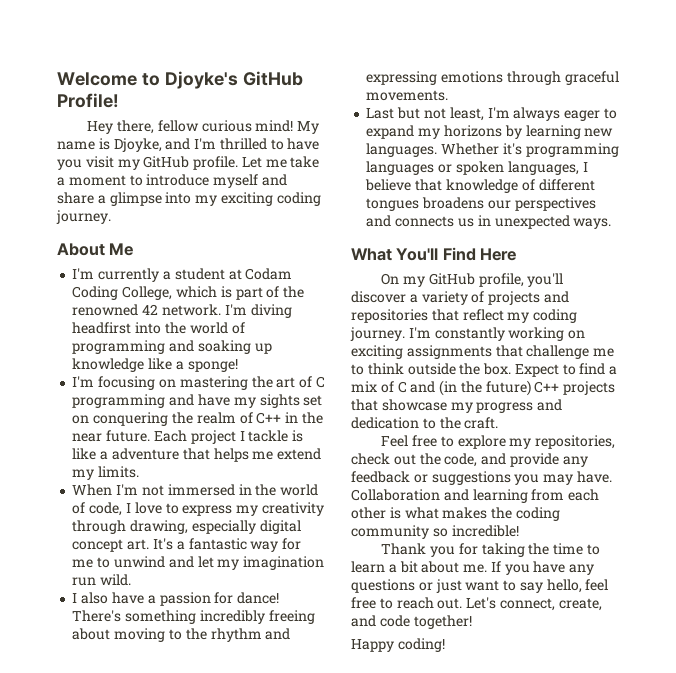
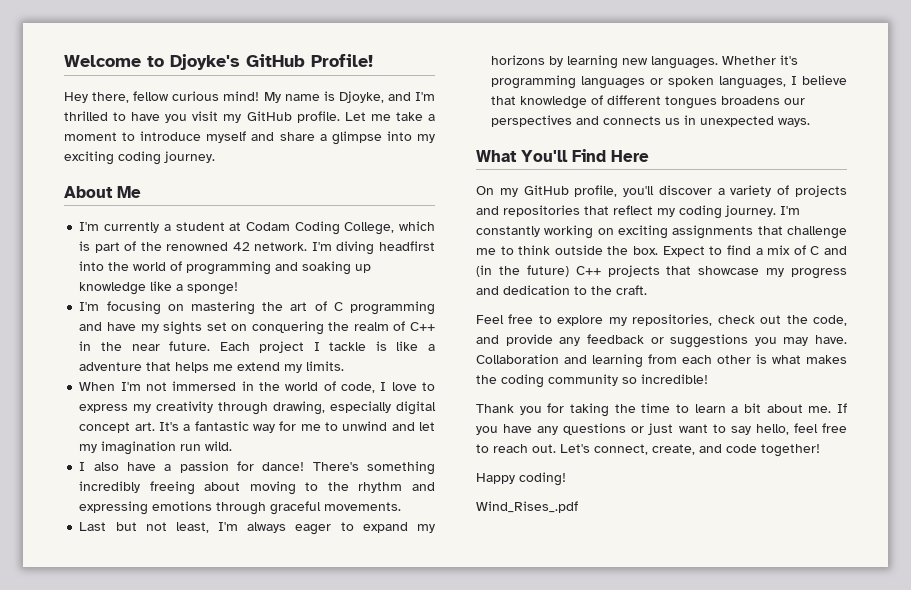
+ Wind_Rises_.pdf

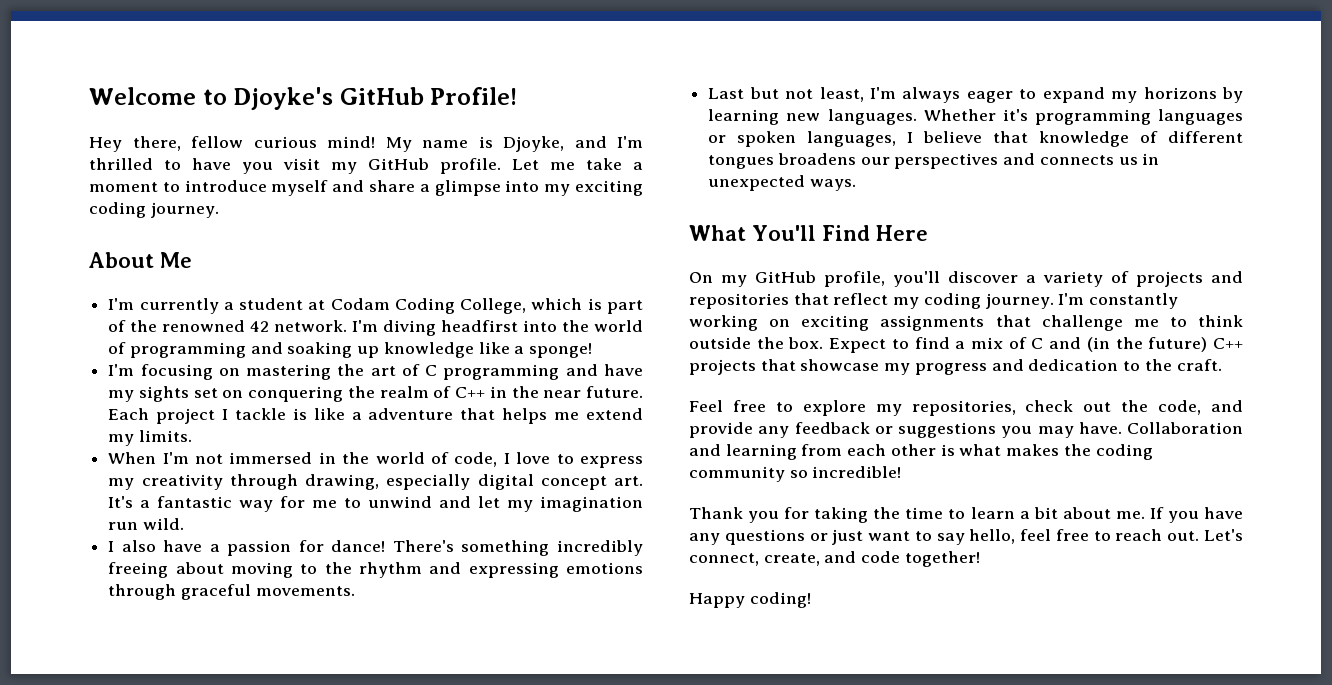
- Wind_Rises_.pdf

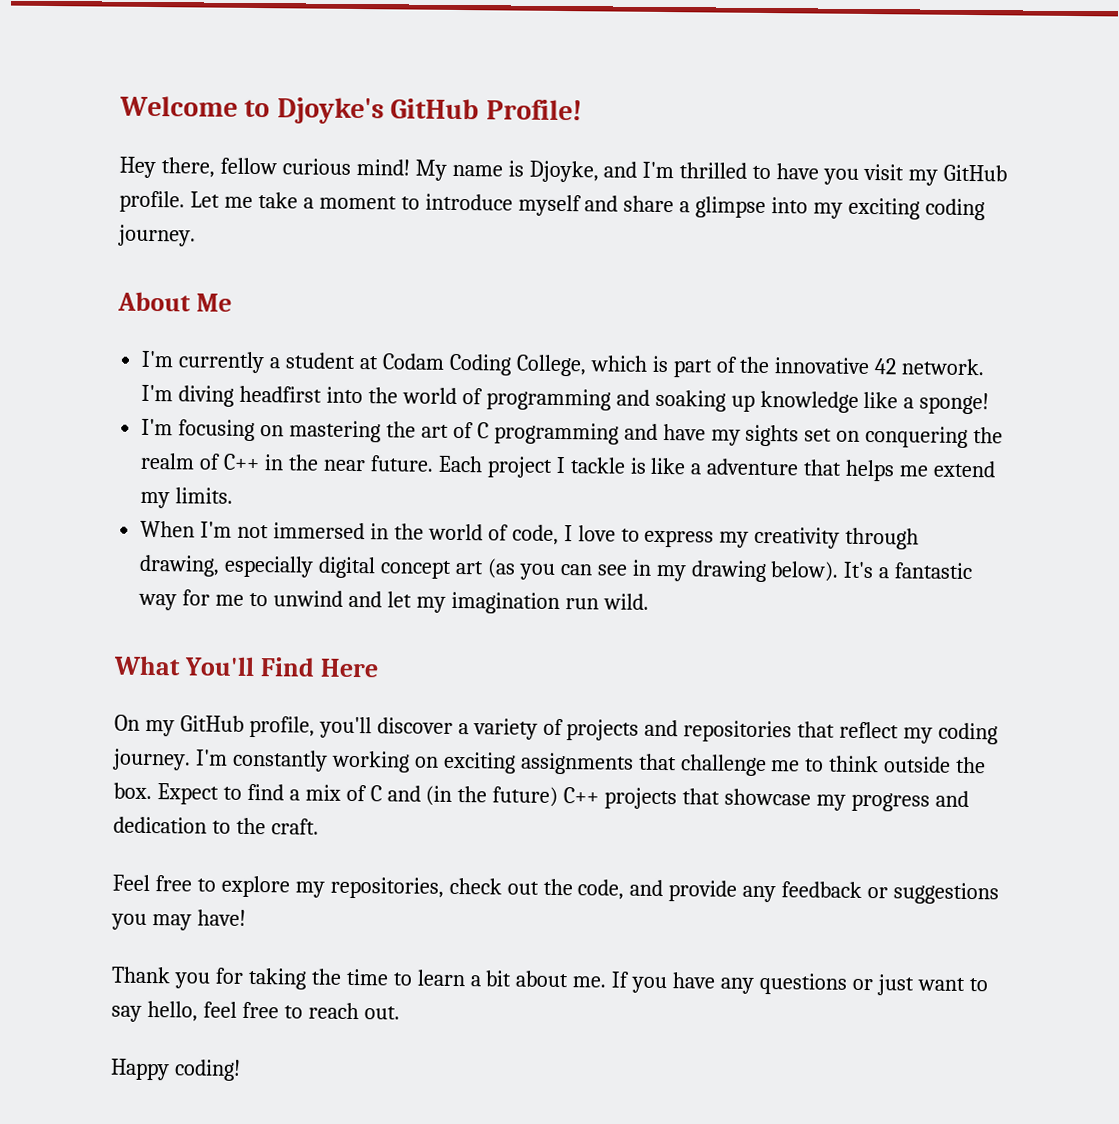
- I'm currently a student at Codam Coding College, which is part of the renowned 42 network.
+ I'm currently a student at Codam Coding College, which is part of the innovative 42 network.
- When I'm not immersed in the world of code, I love to express my creativity through drawing, especially digital concept art. It's a fantastic way for me to unwind and let my imagination run wild.
+ When I'm not immersed in the world of code, I love to express my creativity through drawing, especially digital concept art (as you can see in my drawing below). It's a fantastic way for me to unwind and let my imagination run wild.
- I also have a passion for dance! There's something incredibly freeing about moving to the rhythm and expressing emotions through graceful movements.
- Last but not least, I'm always eager to expand my horizons by learning new languages. Whether it's programming languages or spoken languages, I believe that knowledge of different tongues broadens our perspectives and connects us in unexpected ways.
- Feel free to explore my repositories, check out the code, and provide any feedback or suggestions you may have. Collaboration and learning from each other is what makes the coding community so incredible!
+ Feel free to explore my repositories, check out the code, and provide any feedback or suggestions you may have!
- Let's connect, create, and code together!

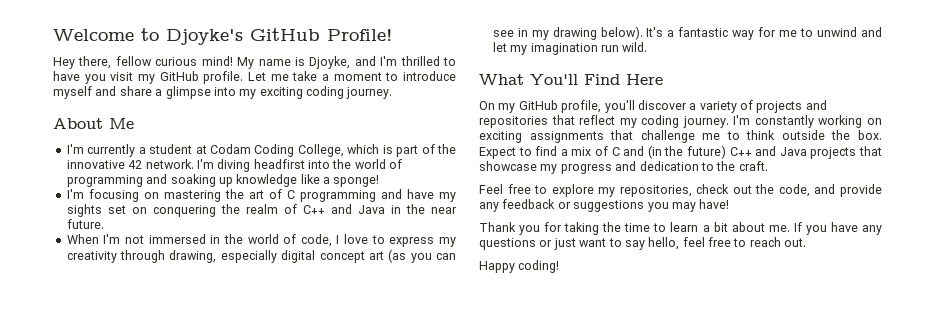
- I'm focusing on mastering the art of C programming and have my sights set on conquering the realm of C++ in the near future. Each project I tackle is like a adventure that helps me extend my limits.
+ I'm focusing on mastering the art of C programming and have my sights set on conquering the realm of C++ and Java in the near future.
- Expect to find a mix of C and (in the future) C++ projects that showcase my progress and dedication to the craft.
+ Expect to find a mix of C and (in the future) C++ and Java projects that showcase my progress and dedication to the craft.

